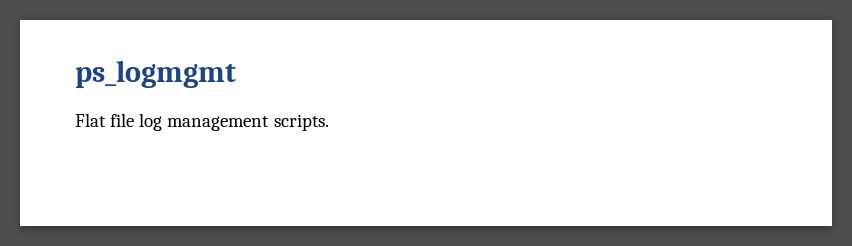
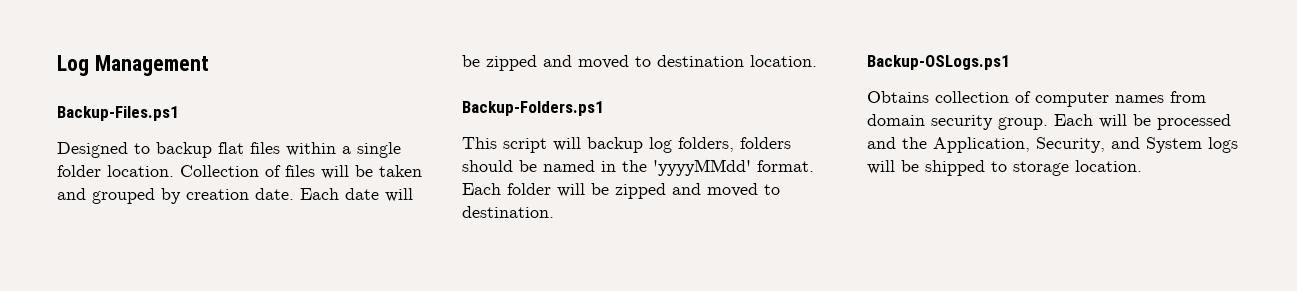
- ps_logmgmt
- Flat file log management scripts.
+ Log Management
+ Backup-Files.ps1
+ Designed to backup flat files within a single folder location. Collection of files will be taken and grouped by creation date. Each date will be zipped and moved to destination location.
+ Backup-Folders.ps1
+ This script will backup log folders, folders should be named in the 'yyyyMMdd' format. Each folder will be zipped and moved to destination.
+ Backup-OSLogs.ps1
+ Obtains collection of computer names from domain security group. Each will be processed and the Application, Security, and System logs will be shipped to storage location.

